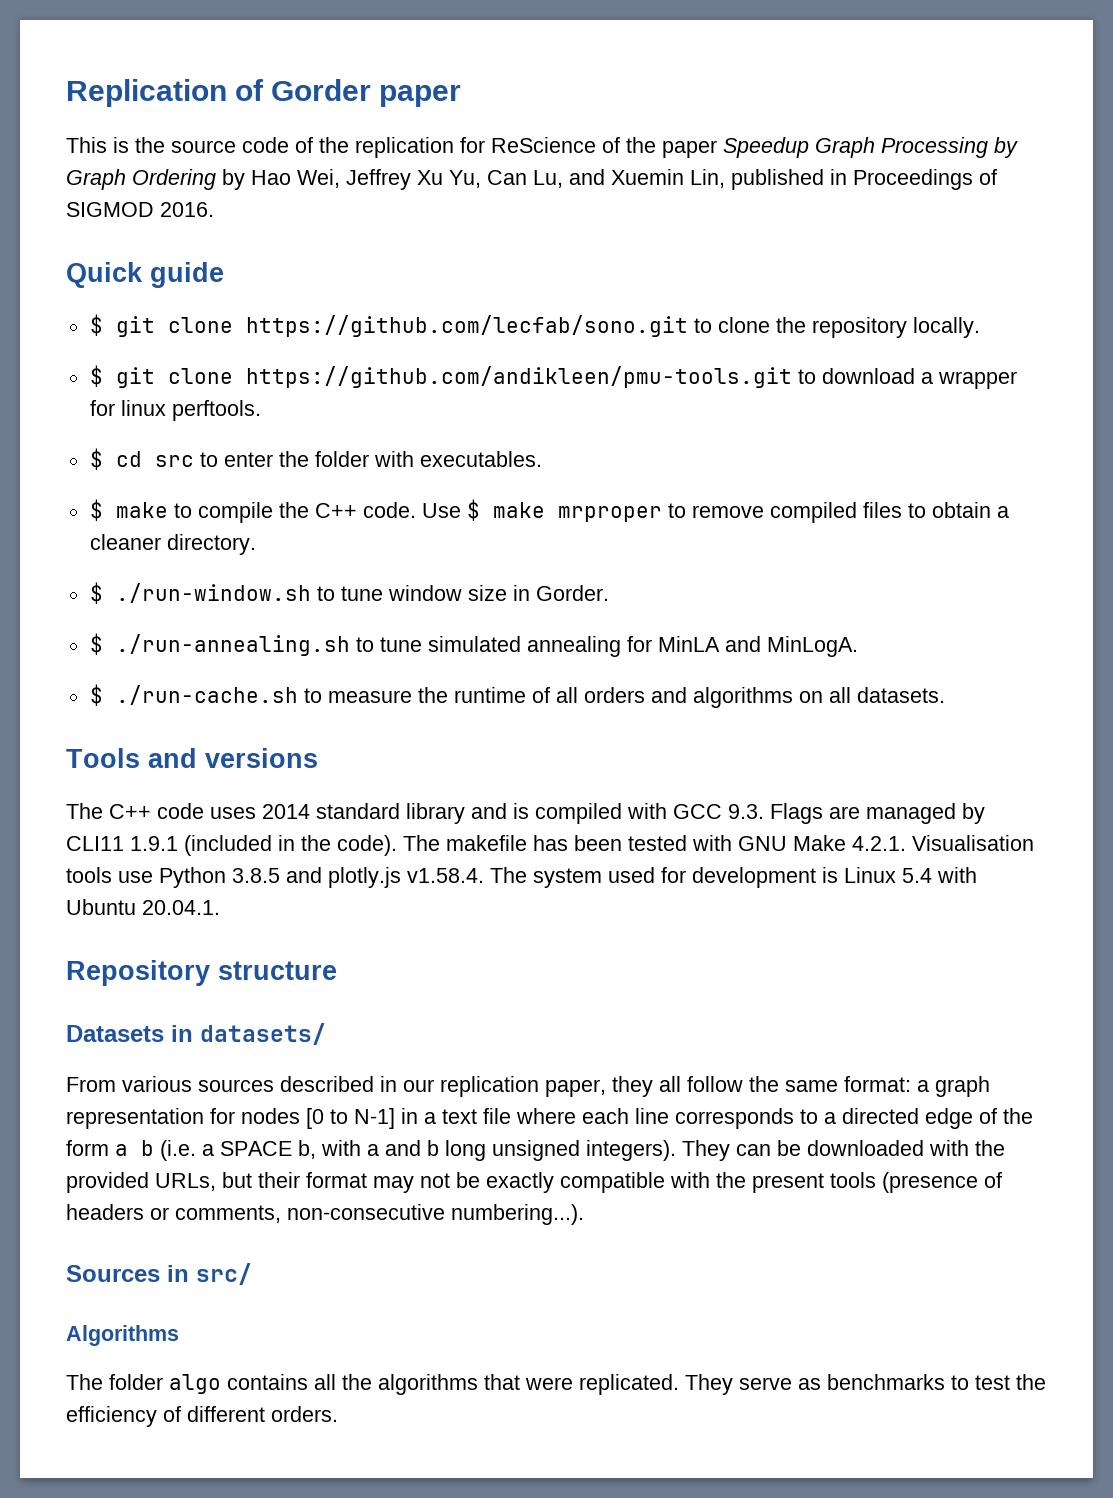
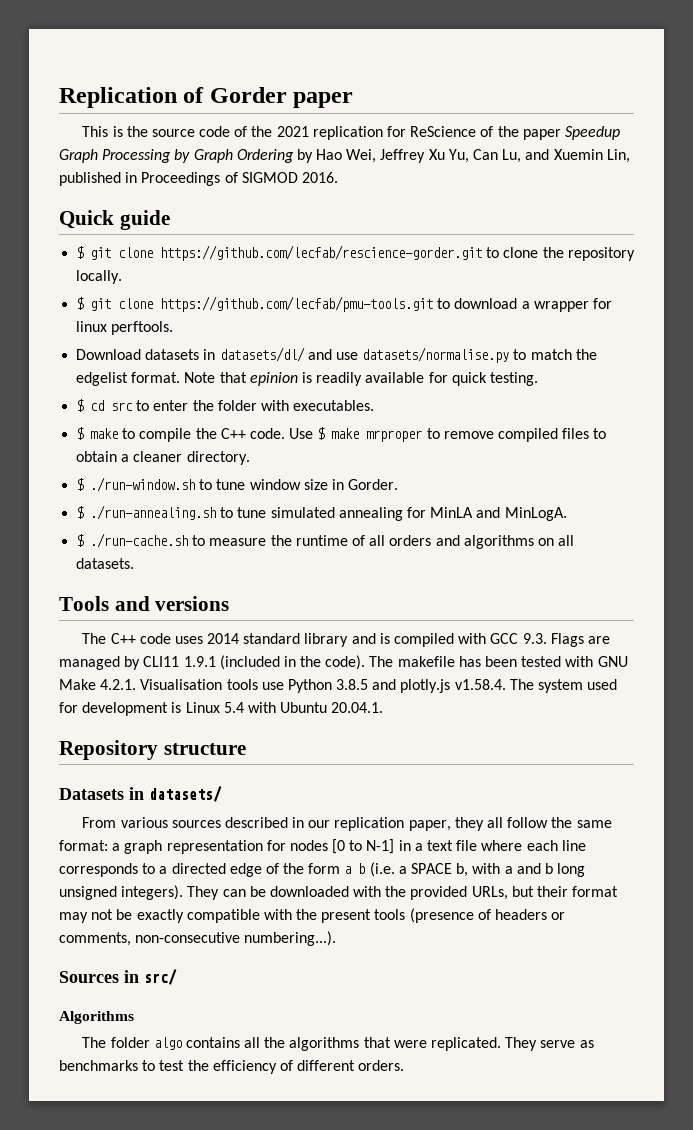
- This is the source code of the replication for ReScience of the paper Speedup Graph Processing by Graph Ordering by Hao Wei, Jeffrey Xu Yu, Can Lu, and Xuemin Lin, published in Proceedings of SIGMOD 2016.
+ This is the source code of the 2021 replication for ReScience of the paper Speedup Graph Processing by Graph Ordering by Hao Wei, Jeffrey Xu Yu, Can Lu, and Xuemin Lin, published in Proceedings of SIGMOD 2016.
- $ git clone https://github.com/lecfab/sono.git to clone the repository locally.
+ $ git clone https://github.com/lecfab/rescience-gorder.git to clone the repository locally.
- $ git clone https://github.com/andikleen/pmu-tools.git to download a wrapper for linux perftools.
+ $ git clone https://github.com/lecfab/pmu-tools.git to download a wrapper for linux perftools.
+ Download datasets in datasets/dl/ and use datasets/normalise.py to match the edgelist format. Note that epinion is readily available for quick testing.

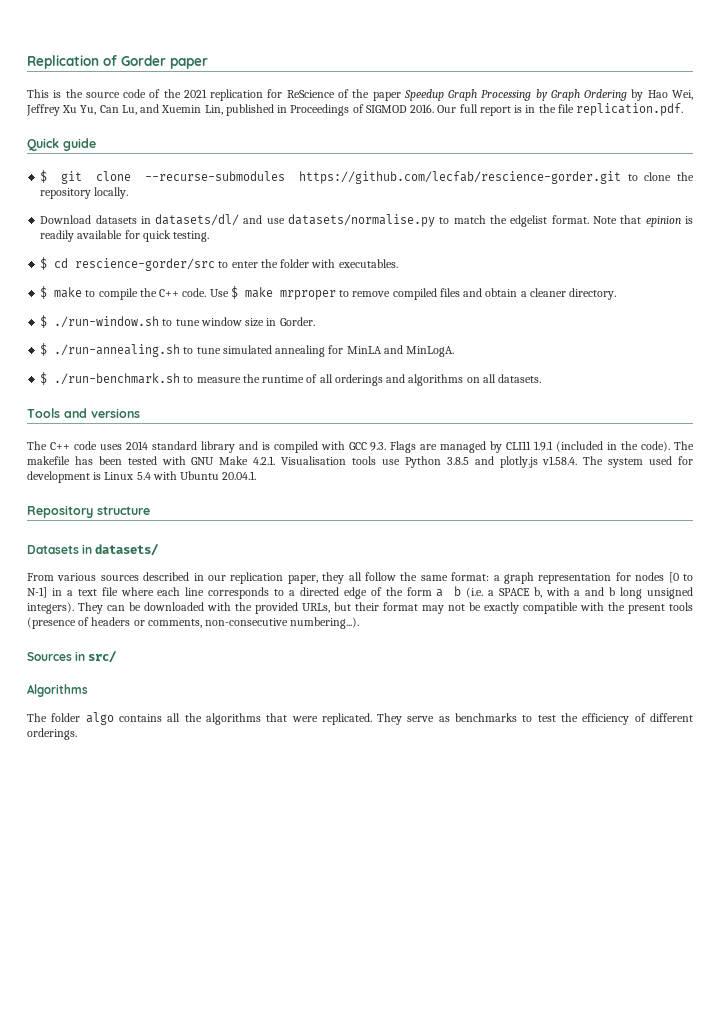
+ Our full report is in the file replication.pdf.
- $ git clone https://github.com/lecfab/rescience-gorder.git to clone the repository locally.
+ $ git clone --recurse-submodules https://github.com/lecfab/rescience-gorder.git to clone the repository locally.
- $ git clone https://github.com/lecfab/pmu-tools.git to download a wrapper for linux perftools.
- $ cd src to enter the folder with executables.
+ $ cd rescience-gorder/src to enter the folder with executables.
- Use $ make mrproper to remove compiled files to obtain a cleaner directory.
+ Use $ make mrproper to remove compiled files and obtain a cleaner directory.
- $ ./run-cache.sh to measure the runtime of all orders and algorithms on all datasets.
+ $ ./run-benchmark.sh to measure the runtime of all orderings and algorithms on all datasets.
- They serve as benchmarks to test the efficiency of different orders.
+ They serve as benchmarks to test the efficiency of different orderings.

